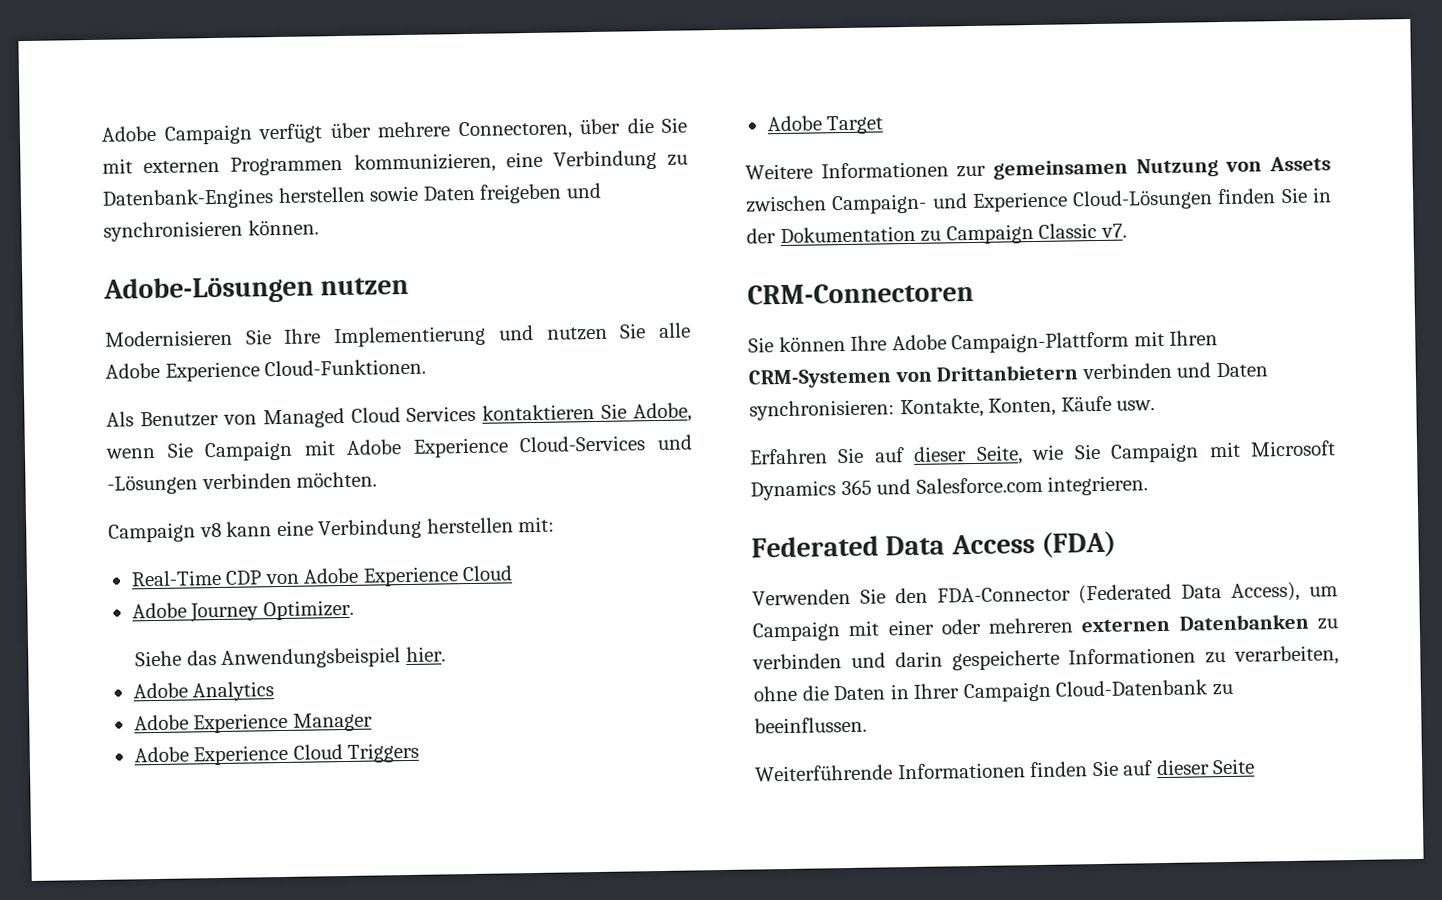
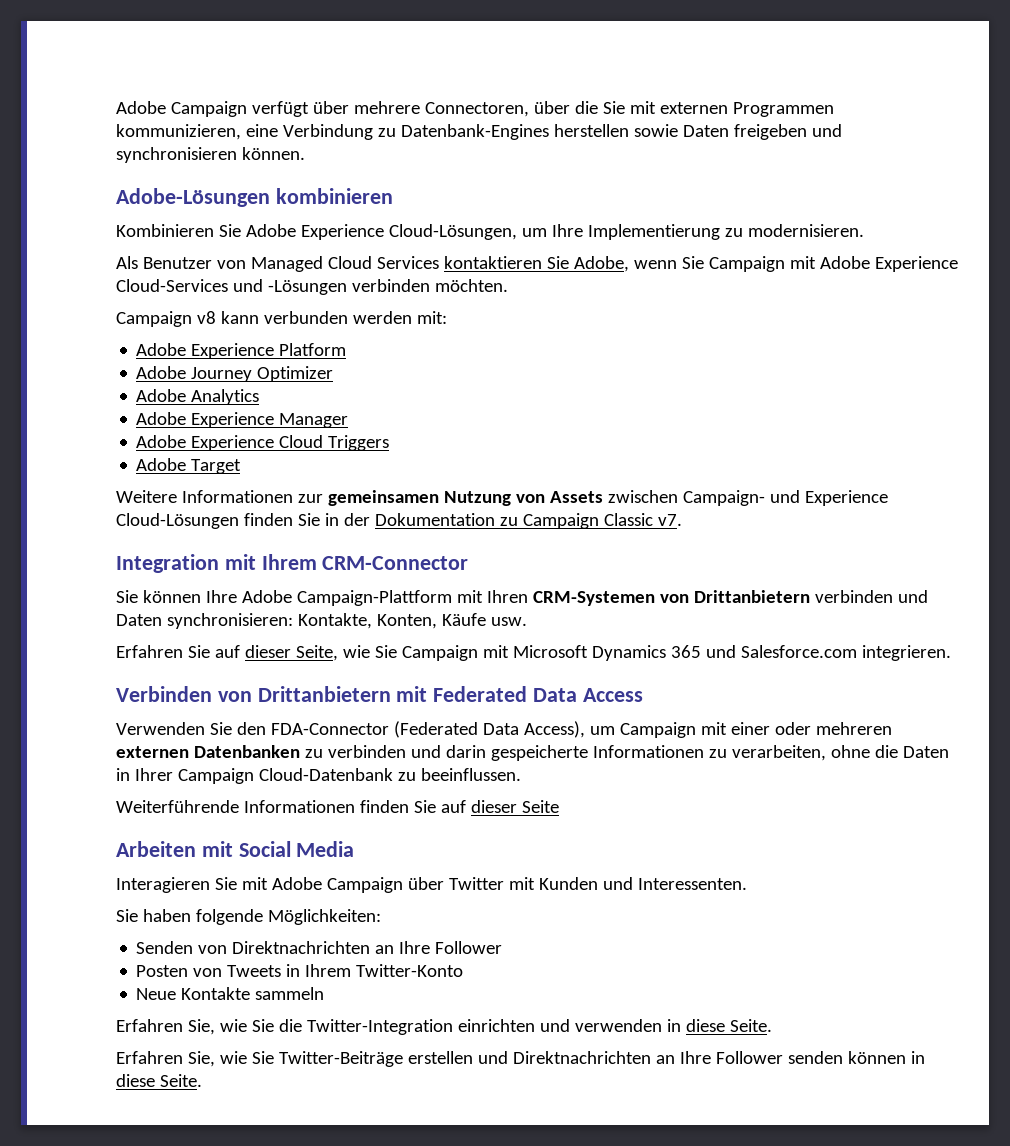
- Adobe-Lösungen nutzen
- Modernisieren Sie Ihre Implementierung und nutzen Sie alle Adobe Experience Cloud-Funktionen.
+ Adobe-Lösungen kombinieren
+ Kombinieren Sie Adobe Experience Cloud-Lösungen, um Ihre Implementierung zu modernisieren.
- Campaign v8 kann eine Verbindung herstellen mit:
- Real-Time CDP von Adobe Experience Cloud
+ Campaign v8 kann verbunden werden mit:
+ Adobe Experience Platform
- Adobe Journey Optimizer.
- Siehe das Anwendungsbeispiel hier.
+ Adobe Journey Optimizer
- CRM-Connectoren
+ Integration mit Ihrem CRM-Connector
- Federated Data Access (FDA)
+ Verbinden von Drittanbietern mit Federated Data Access
+ Arbeiten mit Social Media
+ Interagieren Sie mit Adobe Campaign über Twitter mit Kunden und Interessenten.
+ Sie haben folgende Möglichkeiten:
+ Senden von Direktnachrichten an Ihre Follower
+ Posten von Tweets in Ihrem Twitter-Konto
+ Neue Kontakte sammeln
+ Erfahren Sie, wie Sie die Twitter-Integration einrichten und verwenden in diese Seite.
+ Erfahren Sie, wie Sie Twitter-Beiträge erstellen und Direktnachrichten an Ihre Follower senden können in diese Seite.

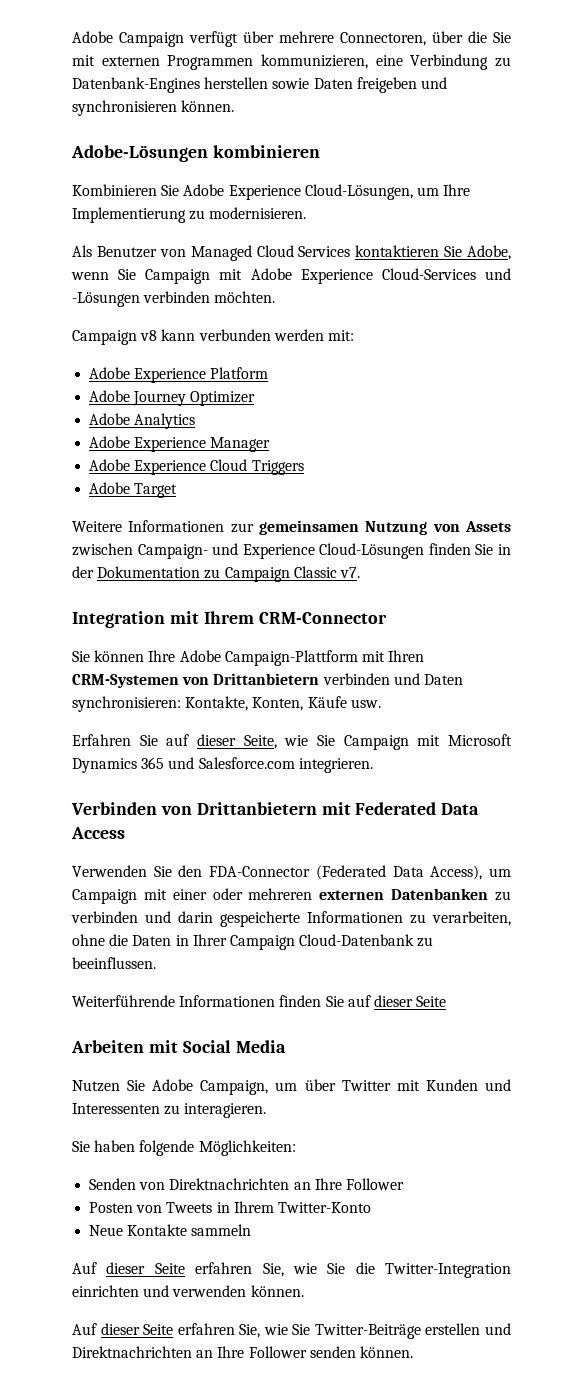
- Interagieren Sie mit Adobe Campaign über Twitter mit Kunden und Interessenten.
+ Nutzen Sie Adobe Campaign, um über Twitter mit Kunden und Interessenten zu interagieren.
- Erfahren Sie, wie Sie die Twitter-Integration einrichten und verwenden in diese Seite.
- Erfahren Sie, wie Sie Twitter-Beiträge erstellen und Direktnachrichten an Ihre Follower senden können in diese Seite.
+ Auf dieser Seite erfahren Sie, wie Sie die Twitter-Integration einrichten und verwenden können.
+ Auf dieser Seite erfahren Sie, wie Sie Twitter-Beiträge erstellen und Direktnachrichten an Ihre Follower senden können.

